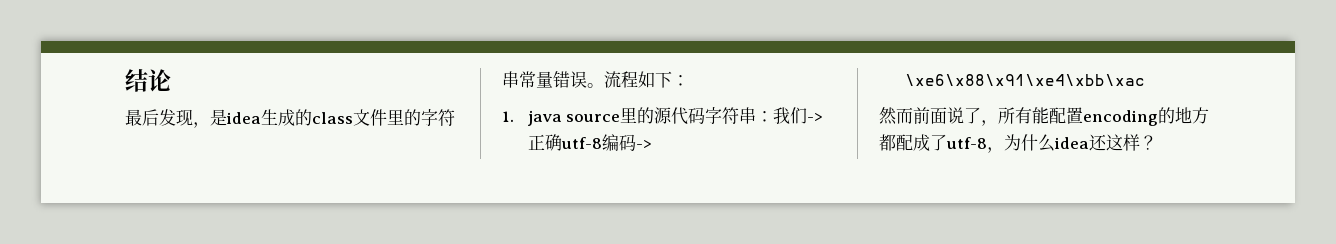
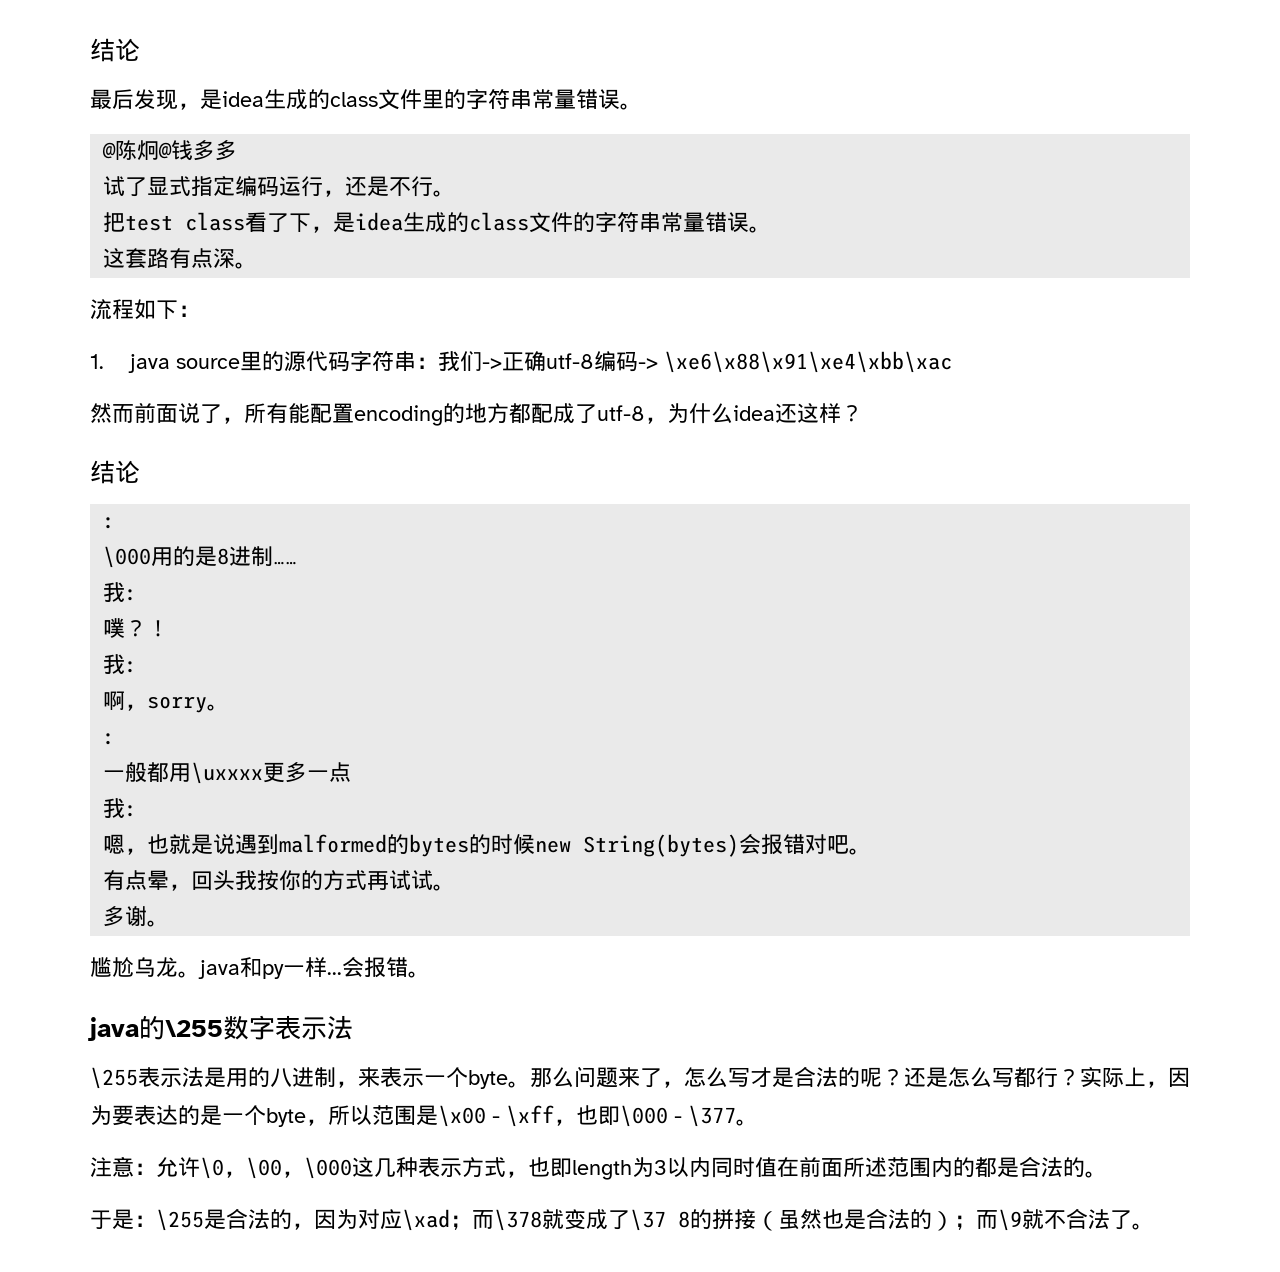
- 最后发现，是idea生成的class文件里的字符串常量错误。流程如下：
+ 最后发现，是idea生成的class文件里的字符串常量错误。
+ @陈炯@钱多多
+ 试了显式指定编码运行，还是不行。
+ 把test class看了下，是idea生成的class文件的字符串常量错误。
+ 这套路有点深。
+ 流程如下：
  然而前面说了，所有能配置encoding的地方都配成了utf-8，为什么idea还这样？
+ 结论
+ :
+ \000用的是8进制……
+ 我:
+ 噗？！
+ 我:
+ 啊，sorry。
+ :
+ 一般都用\uxxxx更多一点
+ 我:
+ 嗯，也就是说遇到malformed的bytes的时候new String(bytes)会报错对吧。
+ 有点晕，回头我按你的方式再试试。
+ 多谢。
+ 尴尬乌龙。java和py一样...会报错。
+ java的\255数字表示法
+ \255表示法是用的八进制，来表示一个byte。那么问题来了，怎么写才是合法的呢？还是怎么写都行？实际上，因为要表达的是一个byte，所以范围是\x00 - \xff，也即\000 - \377。
+ 注意：允许\0，\00，\000这几种表示方式，也即length为3以内同时值在前面所述范围内的都是合法的。
+ 于是：\255是合法的，因为对应\xad；而\378就变成了\37 8的拼接（虽然也是合法的）；而\9就不合法了。

